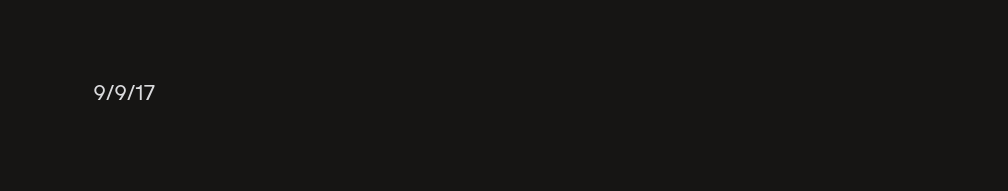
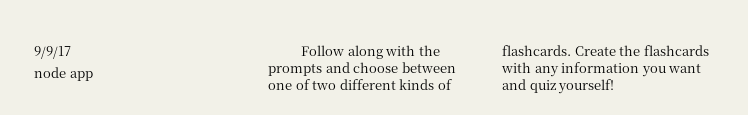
+ node app
+ Follow along with the prompts and choose between one of two different kinds of flashcards. Create the flashcards with any information you want and quiz yourself!

